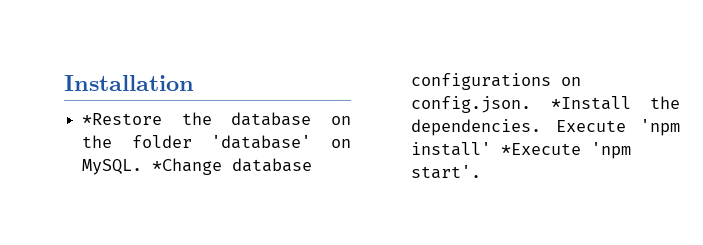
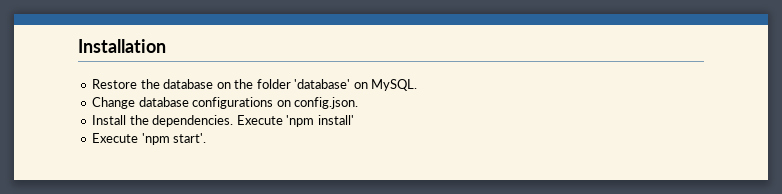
- *Restore the database on the folder 'database' on MySQL. *Change database configurations on config.json. *Install the dependencies.
+ Restore the database on the folder 'database' on MySQL.
+ Change database configurations on config.json.
+ Install the dependencies.
- Execute 'npm install' *Execute 'npm start'.
+ Execute 'npm install'
+ Execute 'npm start'.

